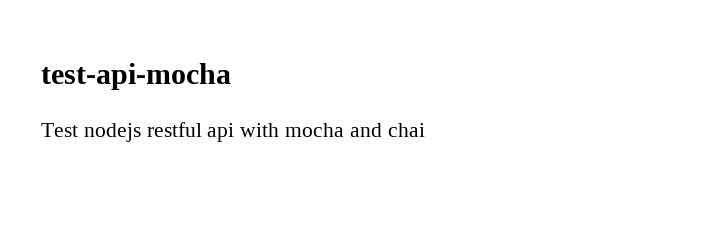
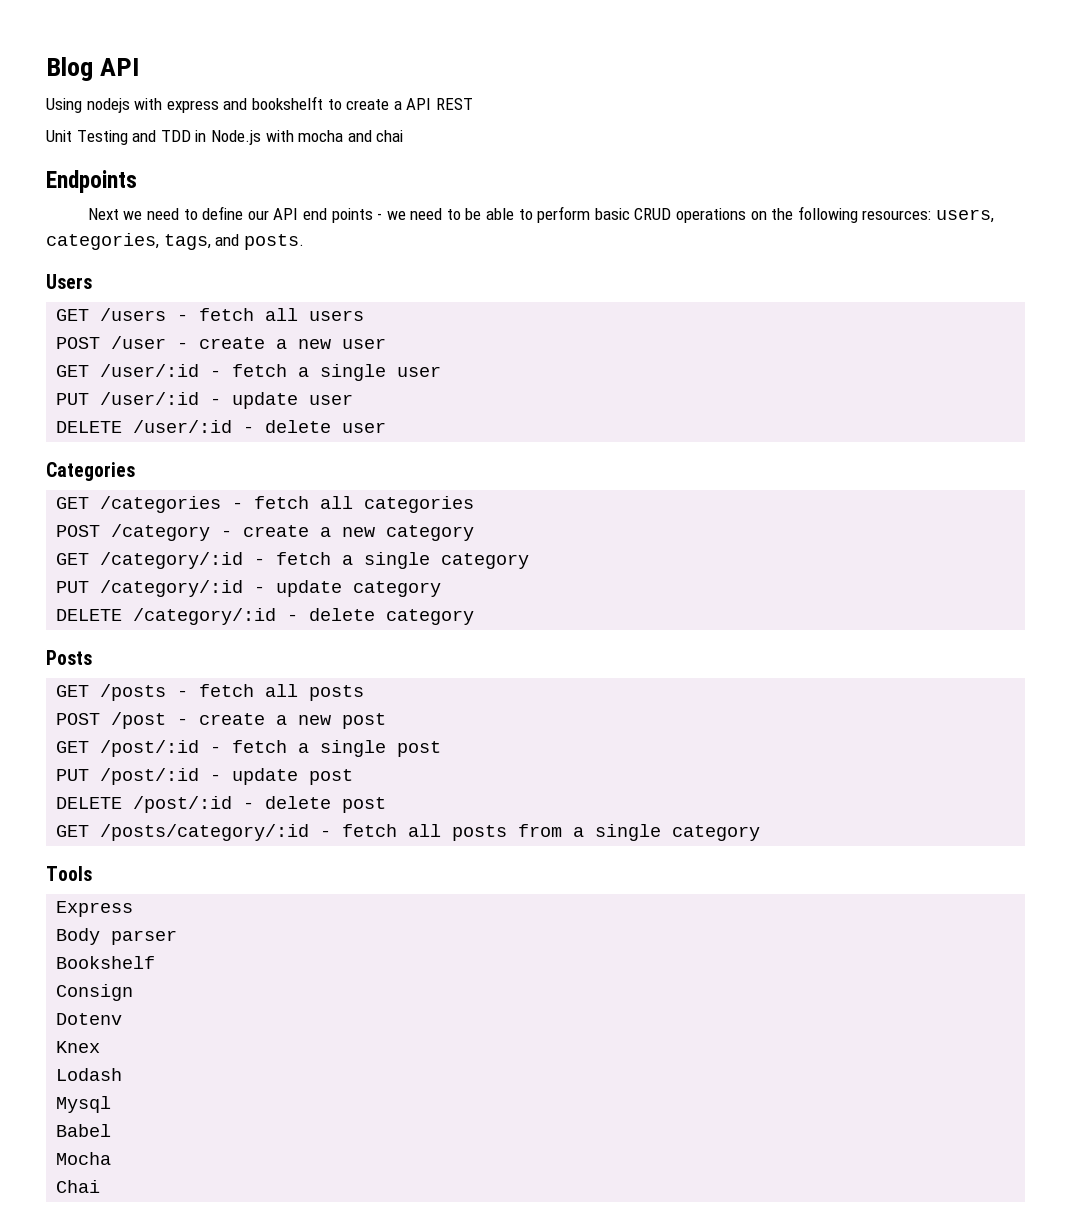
- test-api-mocha
- Test nodejs restful api with mocha and chai
+ Blog API
+ Using nodejs with express and bookshelft to create a API REST
+ Unit Testing and TDD in Node.js with mocha and chai
+ Endpoints
+ Next we need to define our API end points - we need to be able to perform basic CRUD operations on the following resources: users, categories, tags, and posts.
+ Users
+ GET /users - fetch all users
+ POST /user - create a new user
+ GET /user/:id - fetch a single user
+ PUT /user/:id - update user
+ DELETE /user/:id - delete user
+ Categories
+ GET /categories - fetch all categories
+ POST /category - create a new category
+ GET /category/:id - fetch a single category
+ PUT /category/:id - update category
+ DELETE /category/:id - delete category
+ Posts
+ GET /posts - fetch all posts
+ POST /post - create a new post
+ GET /post/:id - fetch a single post
+ PUT /post/:id - update post
+ DELETE /post/:id - delete post
+ GET /posts/category/:id - fetch all posts from a single category
+ Tools
+ Express
+ Body parser
+ Bookshelf
+ Consign
+ Dotenv
+ Knex
+ Lodash
+ Mysql
+ Babel
+ Mocha
+ Chai

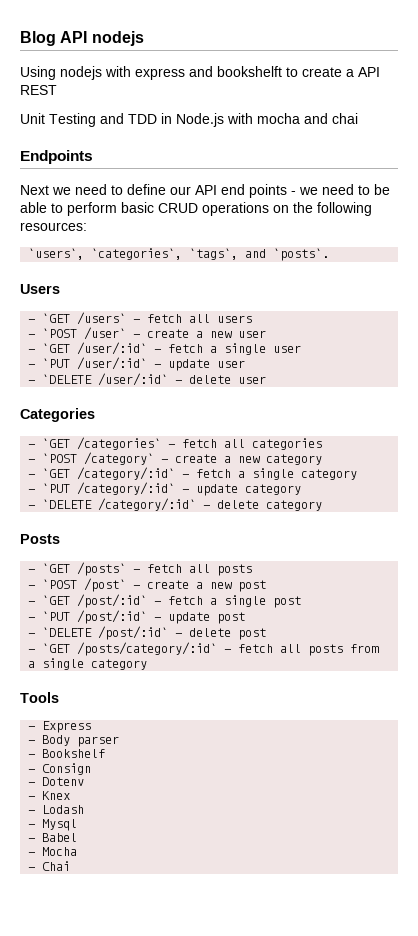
- Blog API
+ Blog API nodejs
- Next we need to define our API end points - we need to be able to perform basic CRUD operations on the following resources: users, categories, tags, and posts.
+ Next we need to define our API end points - we need to be able to perform basic CRUD operations on the following resources:
+ `users`, `categories`, `tags`, and `posts`.
  Users
- GET /users - fetch all users
+ - `GET /users` - fetch all users
- POST /user - create a new user
+ - `POST /user` - create a new user
- GET /user/:id - fetch a single user
+ - `GET /user/:id` - fetch a single user
- PUT /user/:id - update user
+ - `PUT /user/:id` - update user
- DELETE /user/:id - delete user
+ - `DELETE /user/:id` - delete user
- GET /categories - fetch all categories
+ - `GET /categories` - fetch all categories
- POST /category - create a new category
+ - `POST /category` - create a new category
- GET /category/:id - fetch a single category
+ - `GET /category/:id` - fetch a single category
- PUT /category/:id - update category
+ - `PUT /category/:id` - update category
- DELETE /category/:id - delete category
+ - `DELETE /category/:id` - delete category
- GET /posts - fetch all posts
+ - `GET /posts` - fetch all posts
- POST /post - create a new post
+ - `POST /post` - create a new post
- GET /post/:id - fetch a single post
+ - `GET /post/:id` - fetch a single post
- PUT /post/:id - update post
+ - `PUT /post/:id` - update post
- DELETE /post/:id - delete post
+ - `DELETE /post/:id` - delete post
- GET /posts/category/:id - fetch all posts from a single category
+ - `GET /posts/category/:id` - fetch all posts from a single category
- Express
+ - Express
- Body parser
+ - Body parser
- Bookshelf
+ - Bookshelf
- Consign
+ - Consign
- Dotenv
+ - Dotenv
- Knex
+ - Knex
- Lodash
+ - Lodash
- Mysql
+ - Mysql
- Babel
+ - Babel
- Mocha
+ - Mocha
- Chai
+ - Chai

